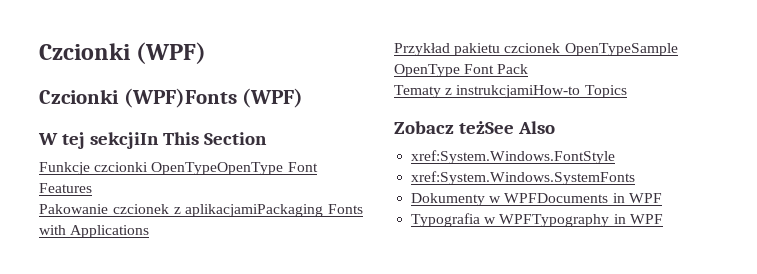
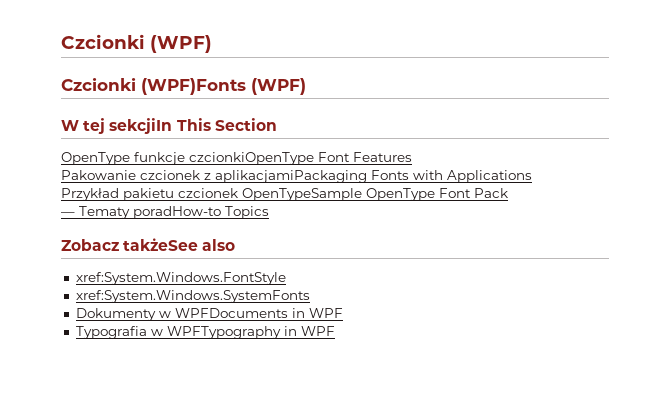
- Funkcje czcionki OpenTypeOpenType Font Features
+ OpenType funkcje czcionkiOpenType Font Features
- Tematy z instrukcjamiHow-to Topics
+ — Tematy poradHow-to Topics
- Zobacz teżSee Also
+ Zobacz takżeSee also

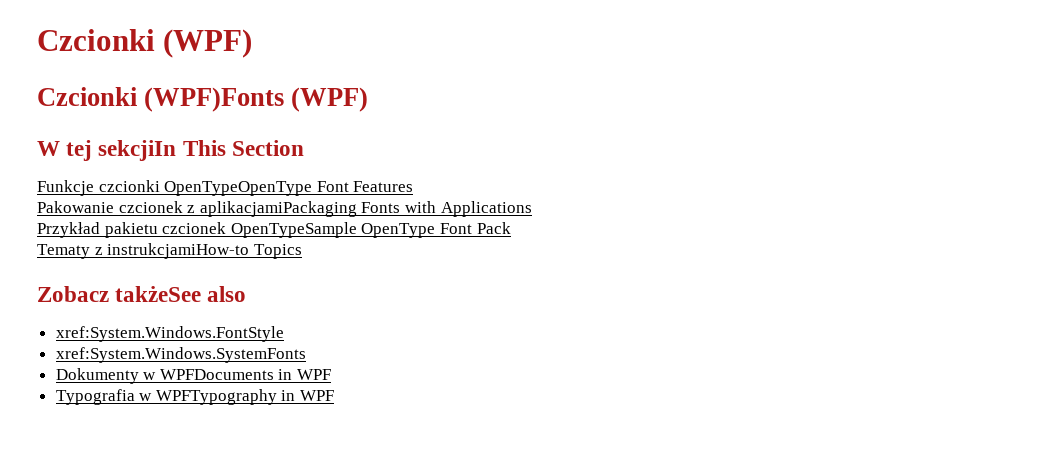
- OpenType funkcje czcionkiOpenType Font Features
+ Funkcje czcionki OpenTypeOpenType Font Features
- — Tematy poradHow-to Topics
+ Tematy z instrukcjamiHow-to Topics

